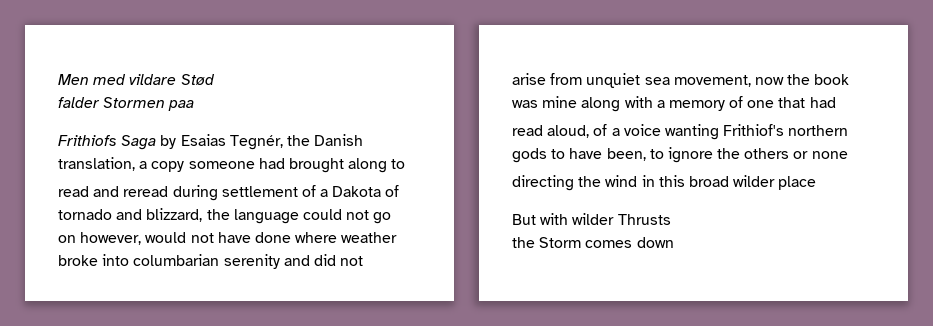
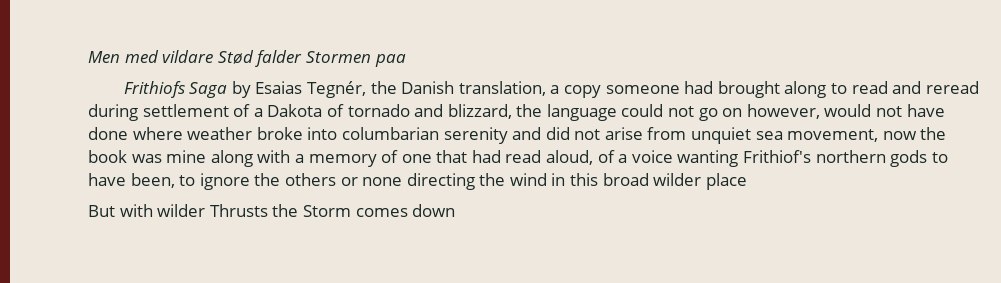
- Men med vildare Stød
- falder Stormen paa
+ Men med vildare Stød falder Stormen paa
- Frithiofs Saga by Esaias Tegnér, the Danish translation, a copy someone had brought along to
- read and reread during settlement of a Dakota of tornado and blizzard, the language could not go
- on however, would not have done where weather broke into columbarian serenity and did not
- arise from unquiet sea movement, now the book was mine along with a memory of one that had
- read aloud, of a voice wanting Frithiof's northern gods to have been, to ignore the others or none
- directing the wind in this broad wilder place
+ Frithiofs Saga by Esaias Tegnér, the Danish translation, a copy someone had brought along to read and reread during settlement of a Dakota of tornado and blizzard, the language could not go on however, would not have done where weather broke into columbarian serenity and did not arise from unquiet sea movement, now the book was mine along with a memory of one that had read aloud, of a voice wanting Frithiof's northern gods to have been, to ignore the others or none directing the wind in this broad wilder place
- But with wilder Thrusts
- the Storm comes down
+ But with wilder Thrusts the Storm comes down

